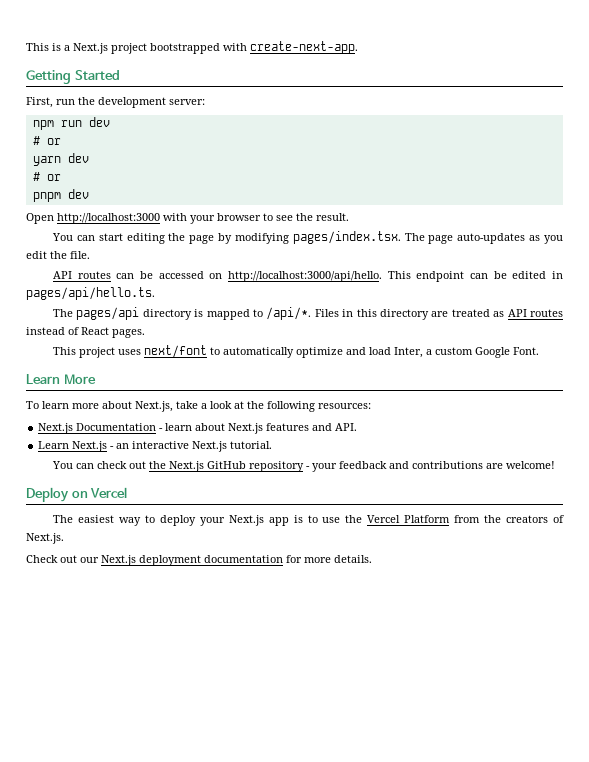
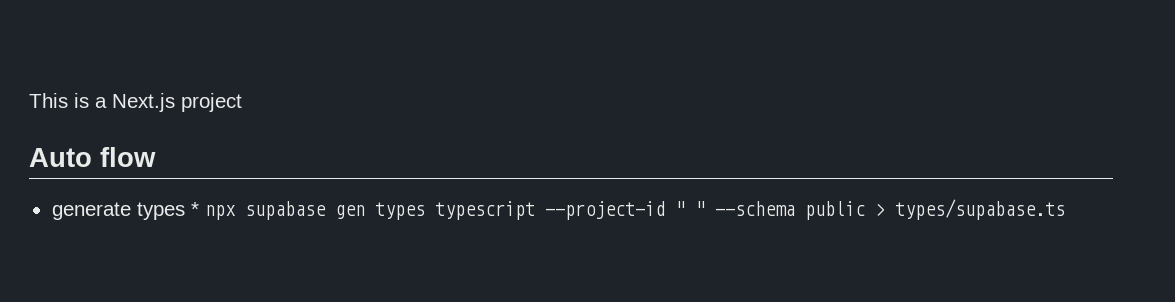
- This is a Next.js project bootstrapped with create-next-app.
- Getting Started
- First, run the development server:
- npm run dev
- # or
- yarn dev
- # or
- pnpm dev
- Open http://localhost:3000 with your browser to see the result.
- You can start editing the page by modifying pages/index.tsx. The page auto-updates as you edit the file.
- API routes can be accessed on http://localhost:3000/api/hello. This endpoint can be edited in pages/api/hello.ts.
- The pages/api directory is mapped to /api/*. Files in this directory are treated as API routes instead of React pages.
- This project uses next/font to automatically optimize and load Inter, a custom Google Font.
- Learn More
- To learn more about Next.js, take a look at the following resources:
- Next.js Documentation - learn about Next.js features and API.
- Learn Next.js - an interactive Next.js tutorial.
- You can check out the Next.js GitHub repository - your feedback and contributions are welcome!
- Deploy on Vercel
- The easiest way to deploy your Next.js app is to use the Vercel Platform from the creators of Next.js.
- Check out our Next.js deployment documentation for more details.
+ This is a Next.js project
+ Auto flow
+ generate types * npx supabase gen types typescript --project-id " " --schema public > types/supabase.ts

